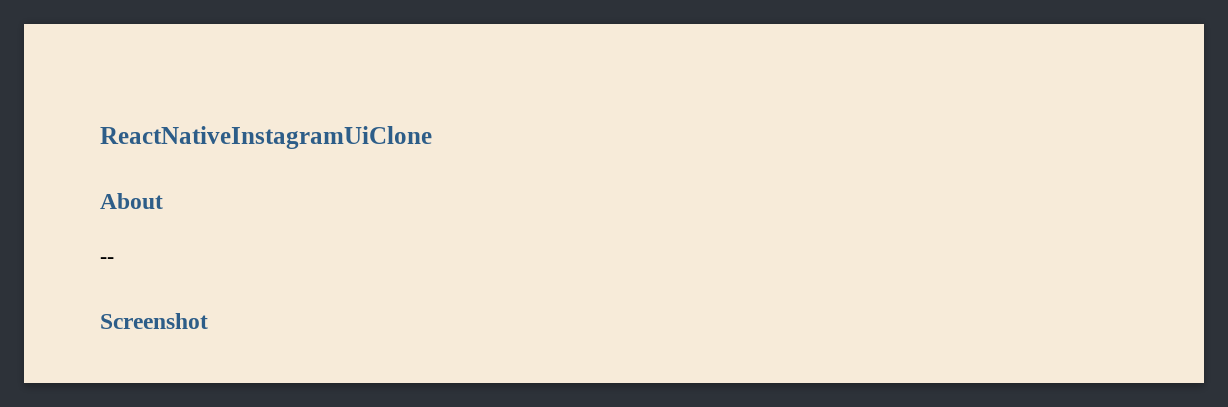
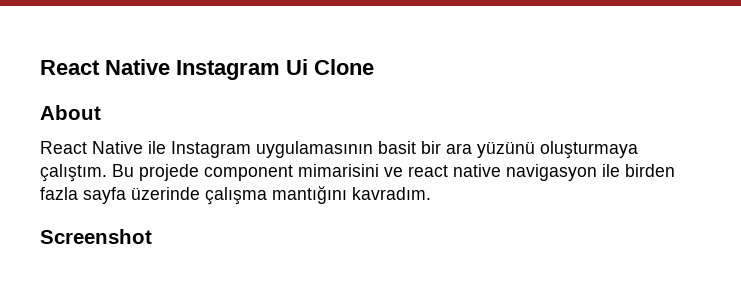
- ReactNativeInstagramUiClone
+ React Native Instagram Ui Clone
  About
- --
+ React Native ile Instagram uygulamasının basit bir ara yüzünü oluşturmaya çalıştım. Bu projede component mimarisini ve react native navigasyon ile birden fazla sayfa üzerinde çalışma mantığını kavradım.

